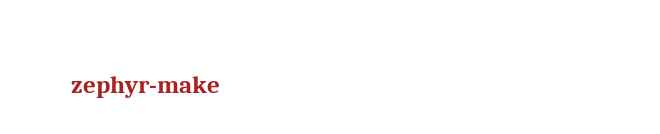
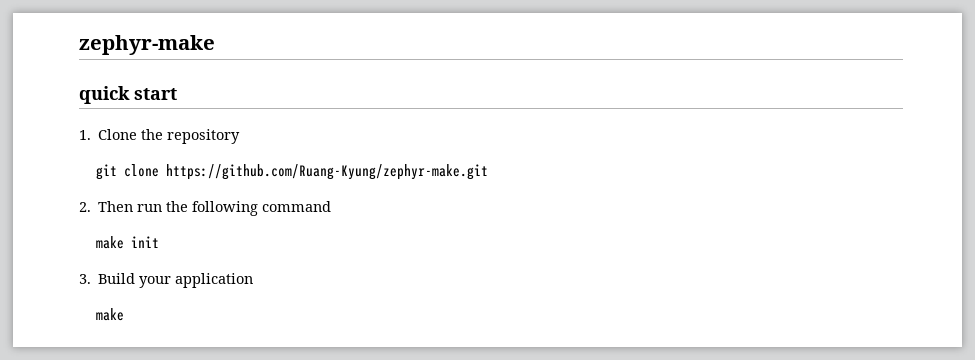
+ quick start
+ 1. Clone the repository
+ git clone https://github.com/Ruang-Kyung/zephyr-make.git
+ 2. Then run the following command
+ make init
+ 3. Build your application
+ make

